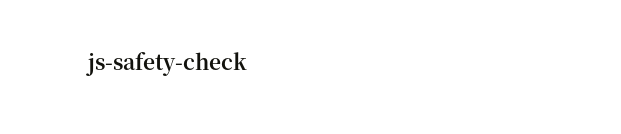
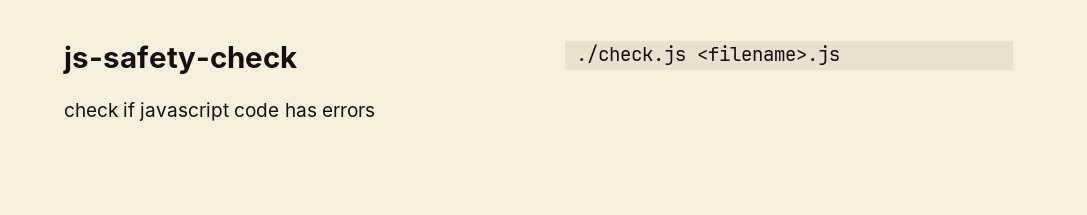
+ check if javascript code has errors
+ ./check.js <filename>.js

